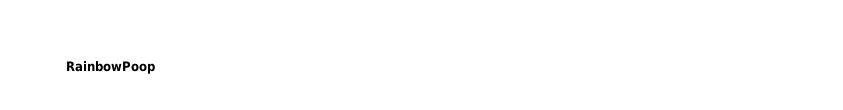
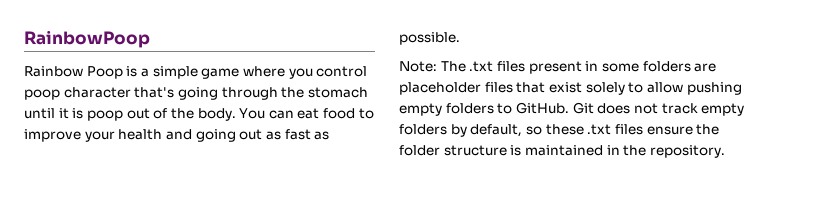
+ Rainbow Poop is a simple game where you control poop character that's going through the stomach until it is poop out of the body. You can eat food to improve your health and going out as fast as possible.
+ Note: The .txt files present in some folders are placeholder files that exist solely to allow pushing empty folders to GitHub. Git does not track empty folders by default, so these .txt files ensure the folder structure is maintained in the repository.

